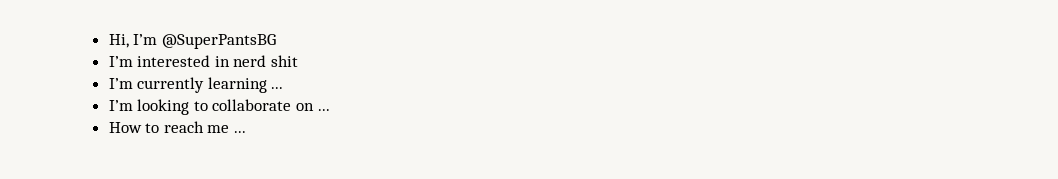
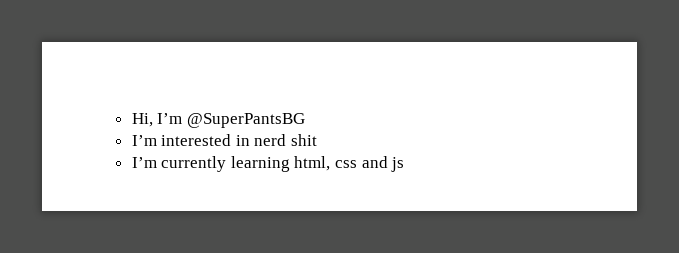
- I’m currently learning ...
- I’m looking to collaborate on ...
- How to reach me ...
+ I’m currently learning html, css and js

